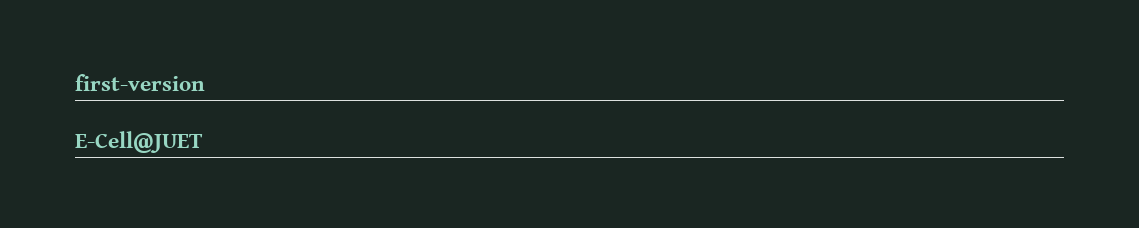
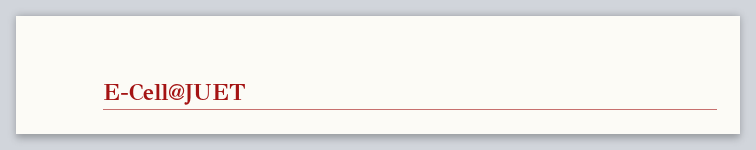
- first-version

